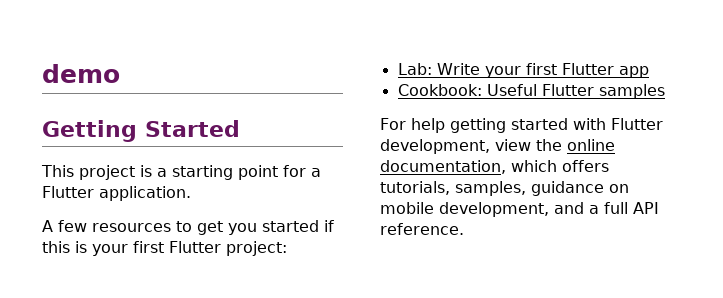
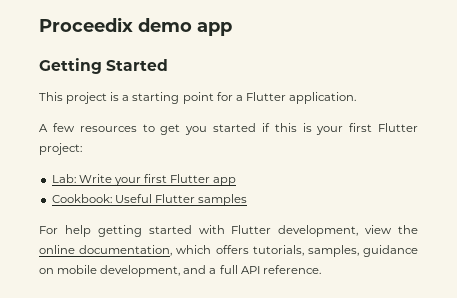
- demo
+ Proceedix demo app

